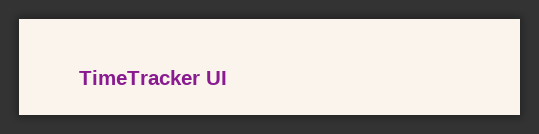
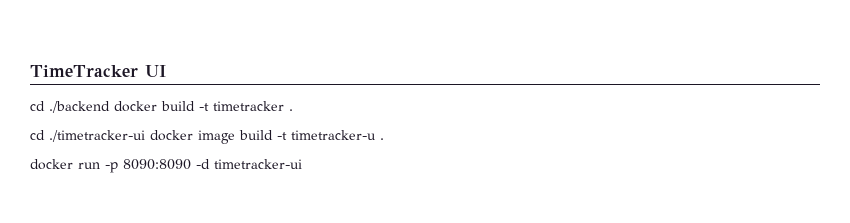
+ cd ./backend docker build -t timetracker .
+ cd ./timetracker-ui docker image build -t timetracker-u .
+ docker run -p 8090:8090 -d timetracker-ui

